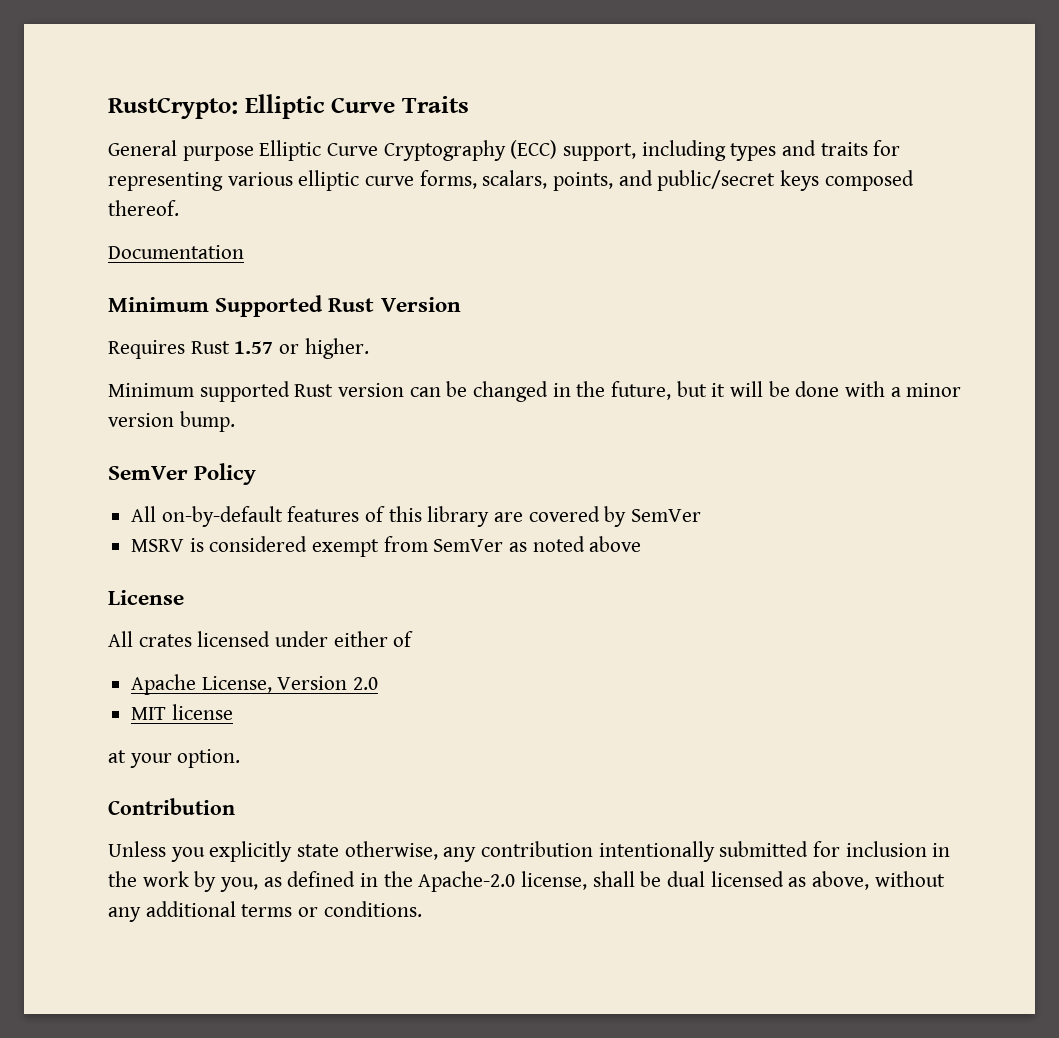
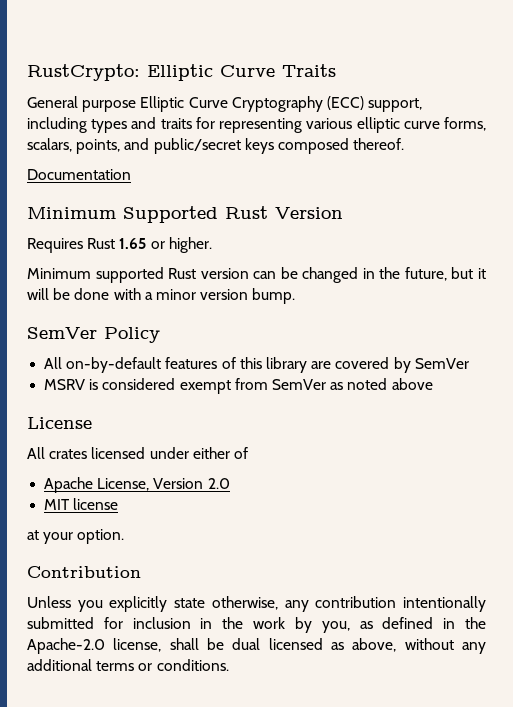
- Requires Rust 1.57 or higher.
+ Requires Rust 1.65 or higher.

